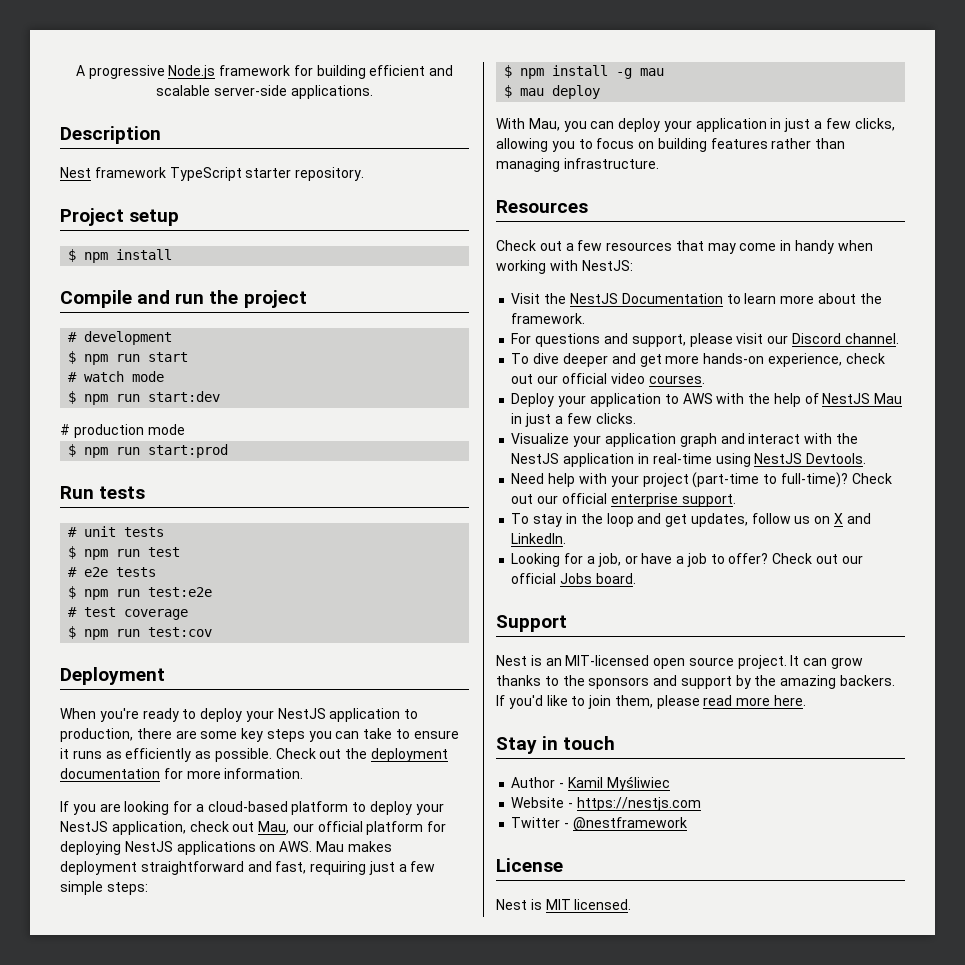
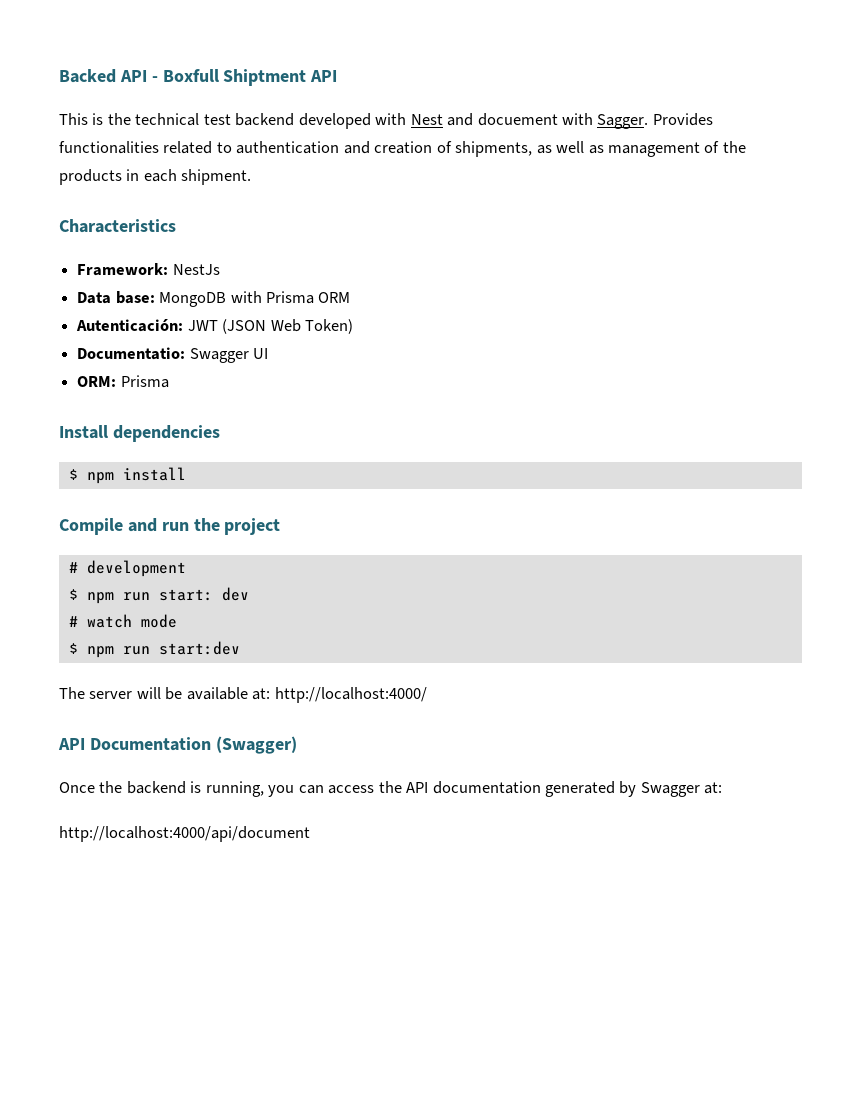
- A progressive Node.js framework for building efficient and scalable server-side applications.
- Description
- Nest framework TypeScript starter repository.
- Project setup
+ Backed API - Boxfull Shiptment API
+ This is the technical test backend developed with Nest and docuement with Sagger. Provides functionalities related to authentication and creation of shipments, as well as management of the products in each shipment.
+ Characteristics
+ Framework: NestJs
+ Data base: MongoDB with Prisma ORM
+ Autenticación: JWT (JSON Web Token)
+ Documentatio: Swagger UI
+ ORM: Prisma
+ Install dependencies
- $ npm run start
+ $ npm run start: dev
- # production mode
- $ npm run start:prod
- Run tests
- # unit tests
- $ npm run test
- # e2e tests
- $ npm run test:e2e
- # test coverage
- $ npm run test:cov
- Deployment
- When you're ready to deploy your NestJS application to production, there are some key steps you can take to ensure it runs as efficiently as possible. Check out the deployment documentation for more information.
- If you are looking for a cloud-based platform to deploy your NestJS application, check out Mau, our official platform for deploying NestJS applications on AWS. Mau makes deployment straightforward and fast, requiring just a few simple steps:
- $ npm install -g mau
- $ mau deploy
- With Mau, you can deploy your application in just a few clicks, allowing you to focus on building features rather than managing infrastructure.
- Resources
- Check out a few resources that may come in handy when working with NestJS:
- Visit the NestJS Documentation to learn more about the framework.
- For questions and support, please visit our Discord channel.
- To dive deeper and get more hands-on experience, check out our official video courses.
- Deploy your application to AWS with the help of NestJS Mau in just a few clicks.
- Visualize your application graph and interact with the NestJS application in real-time using NestJS Devtools.
- Need help with your project (part-time to full-time)? Check out our official enterprise support.
- To stay in the loop and get updates, follow us on X and LinkedIn.
- Looking for a job, or have a job to offer? Check out our official Jobs board.
- Support
- Nest is an MIT-licensed open source project. It can grow thanks to the sponsors and support by the amazing backers. If you'd like to join them, please read more here.
- Stay in touch
- Author - Kamil Myśliwiec
- Website - https://nestjs.com
- Twitter - @nestframework
- License
- Nest is MIT licensed.
+ The server will be available at: http://localhost:4000/
+ API Documentation (Swagger)
+ Once the backend is running, you can access the API documentation generated by Swagger at:
+ http://localhost:4000/api/document

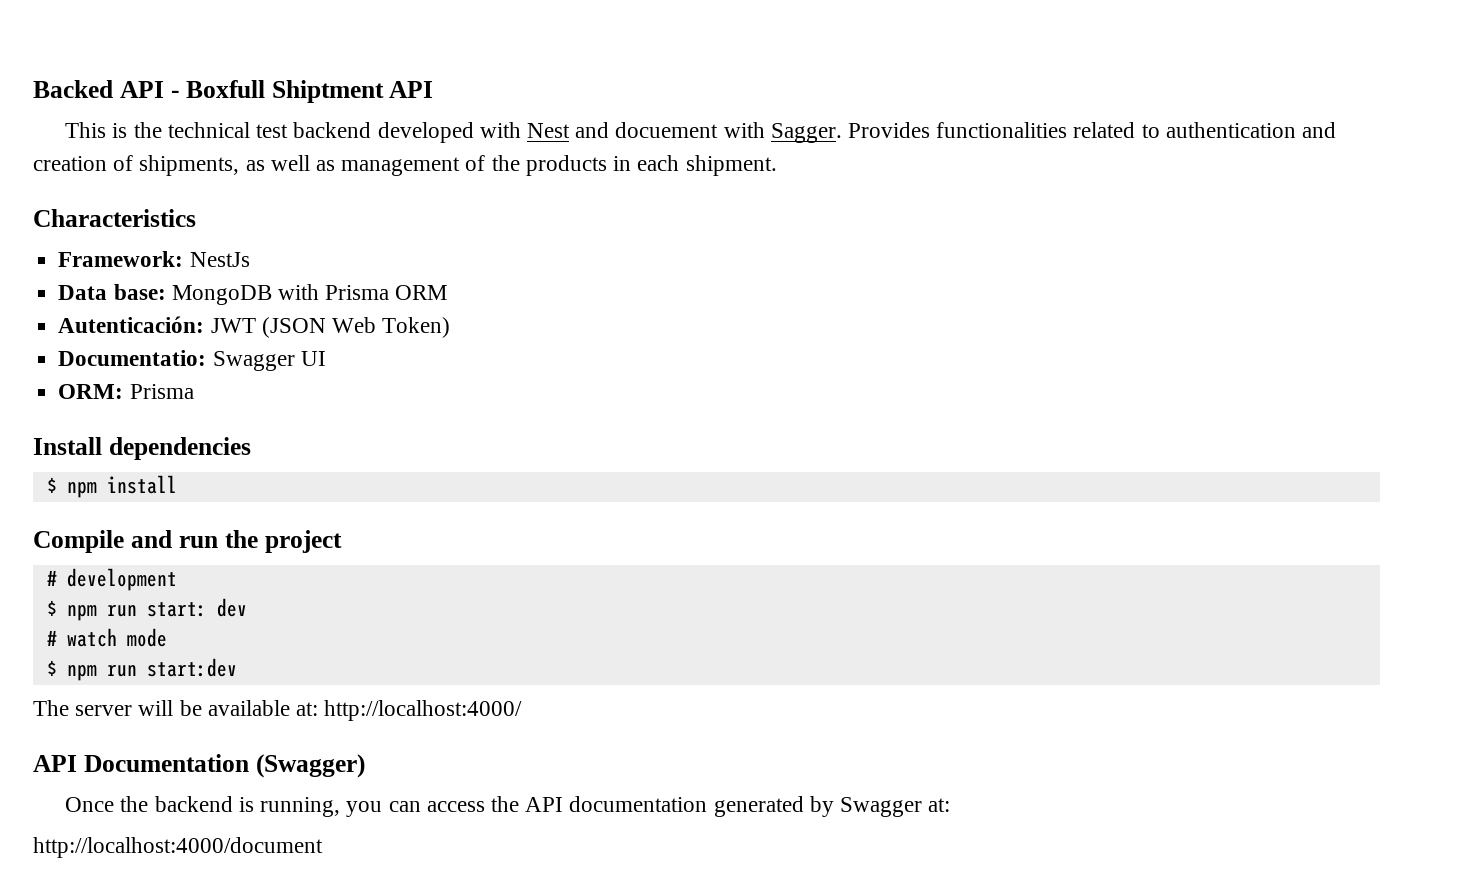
- http://localhost:4000/api/document
+ http://localhost:4000/document

